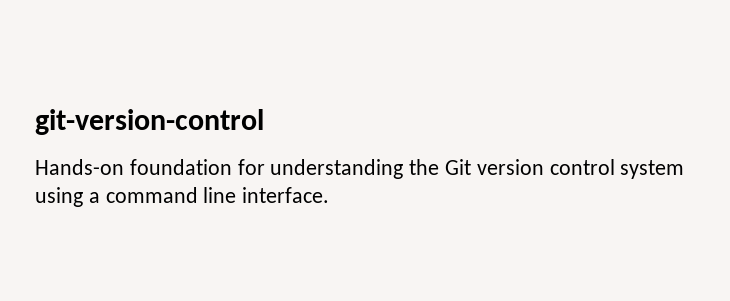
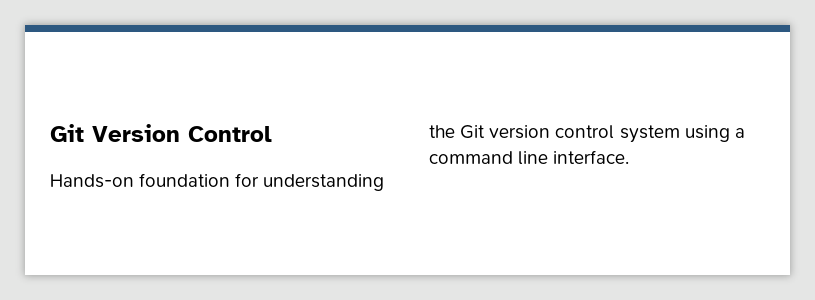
- git-version-control
+ Git Version Control

